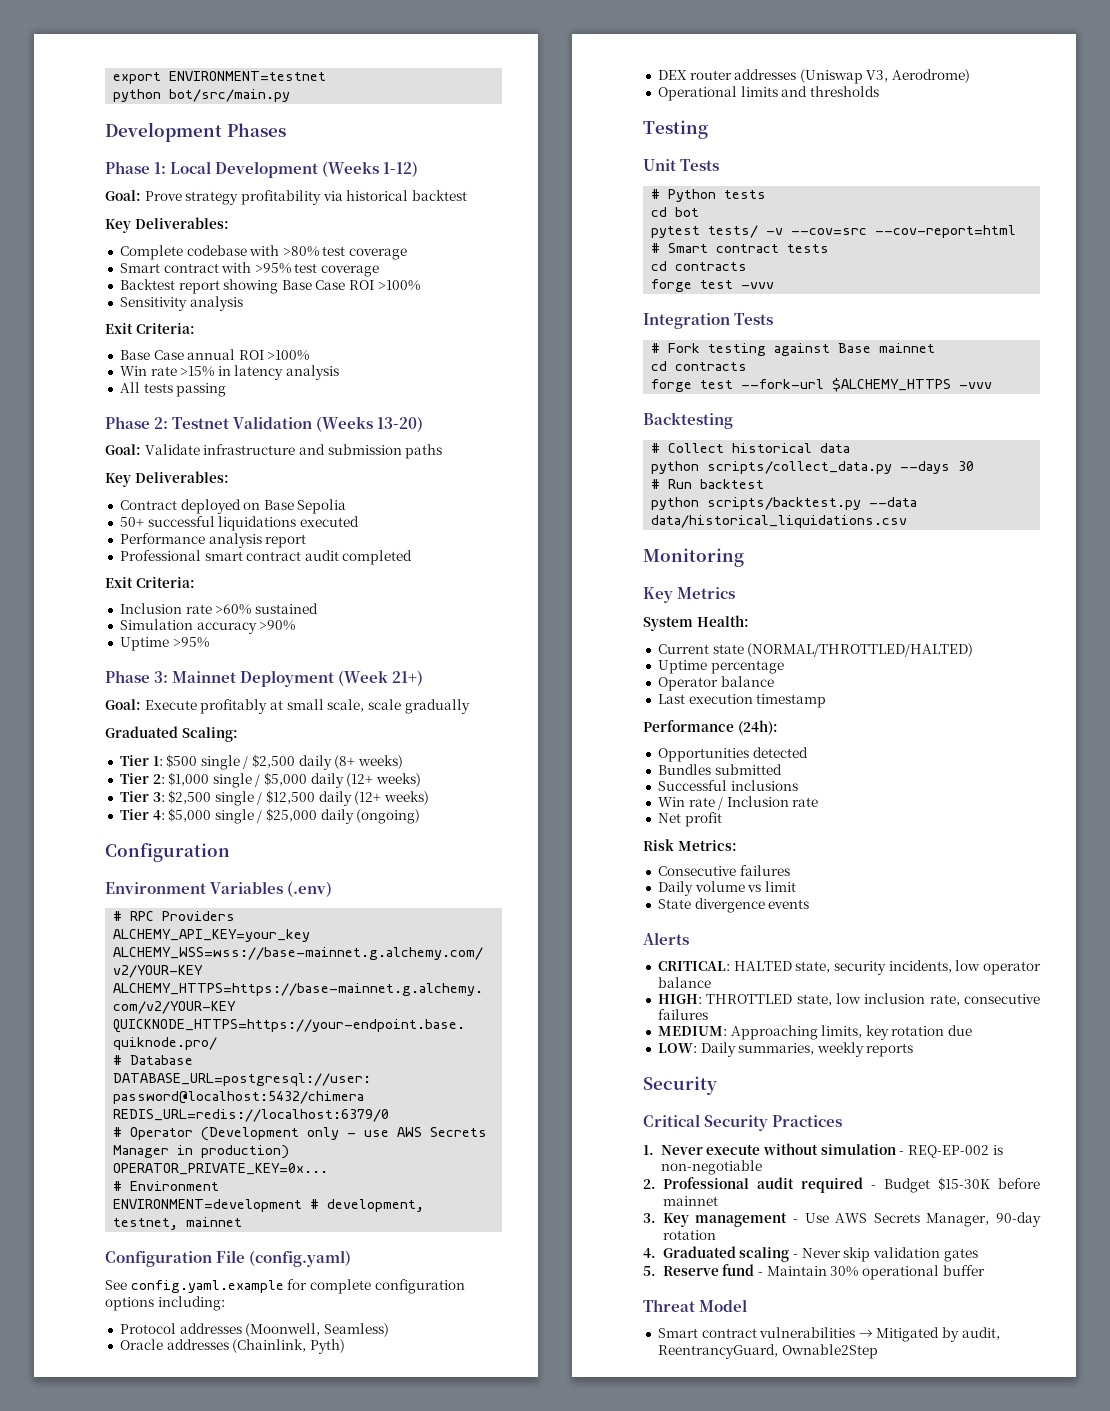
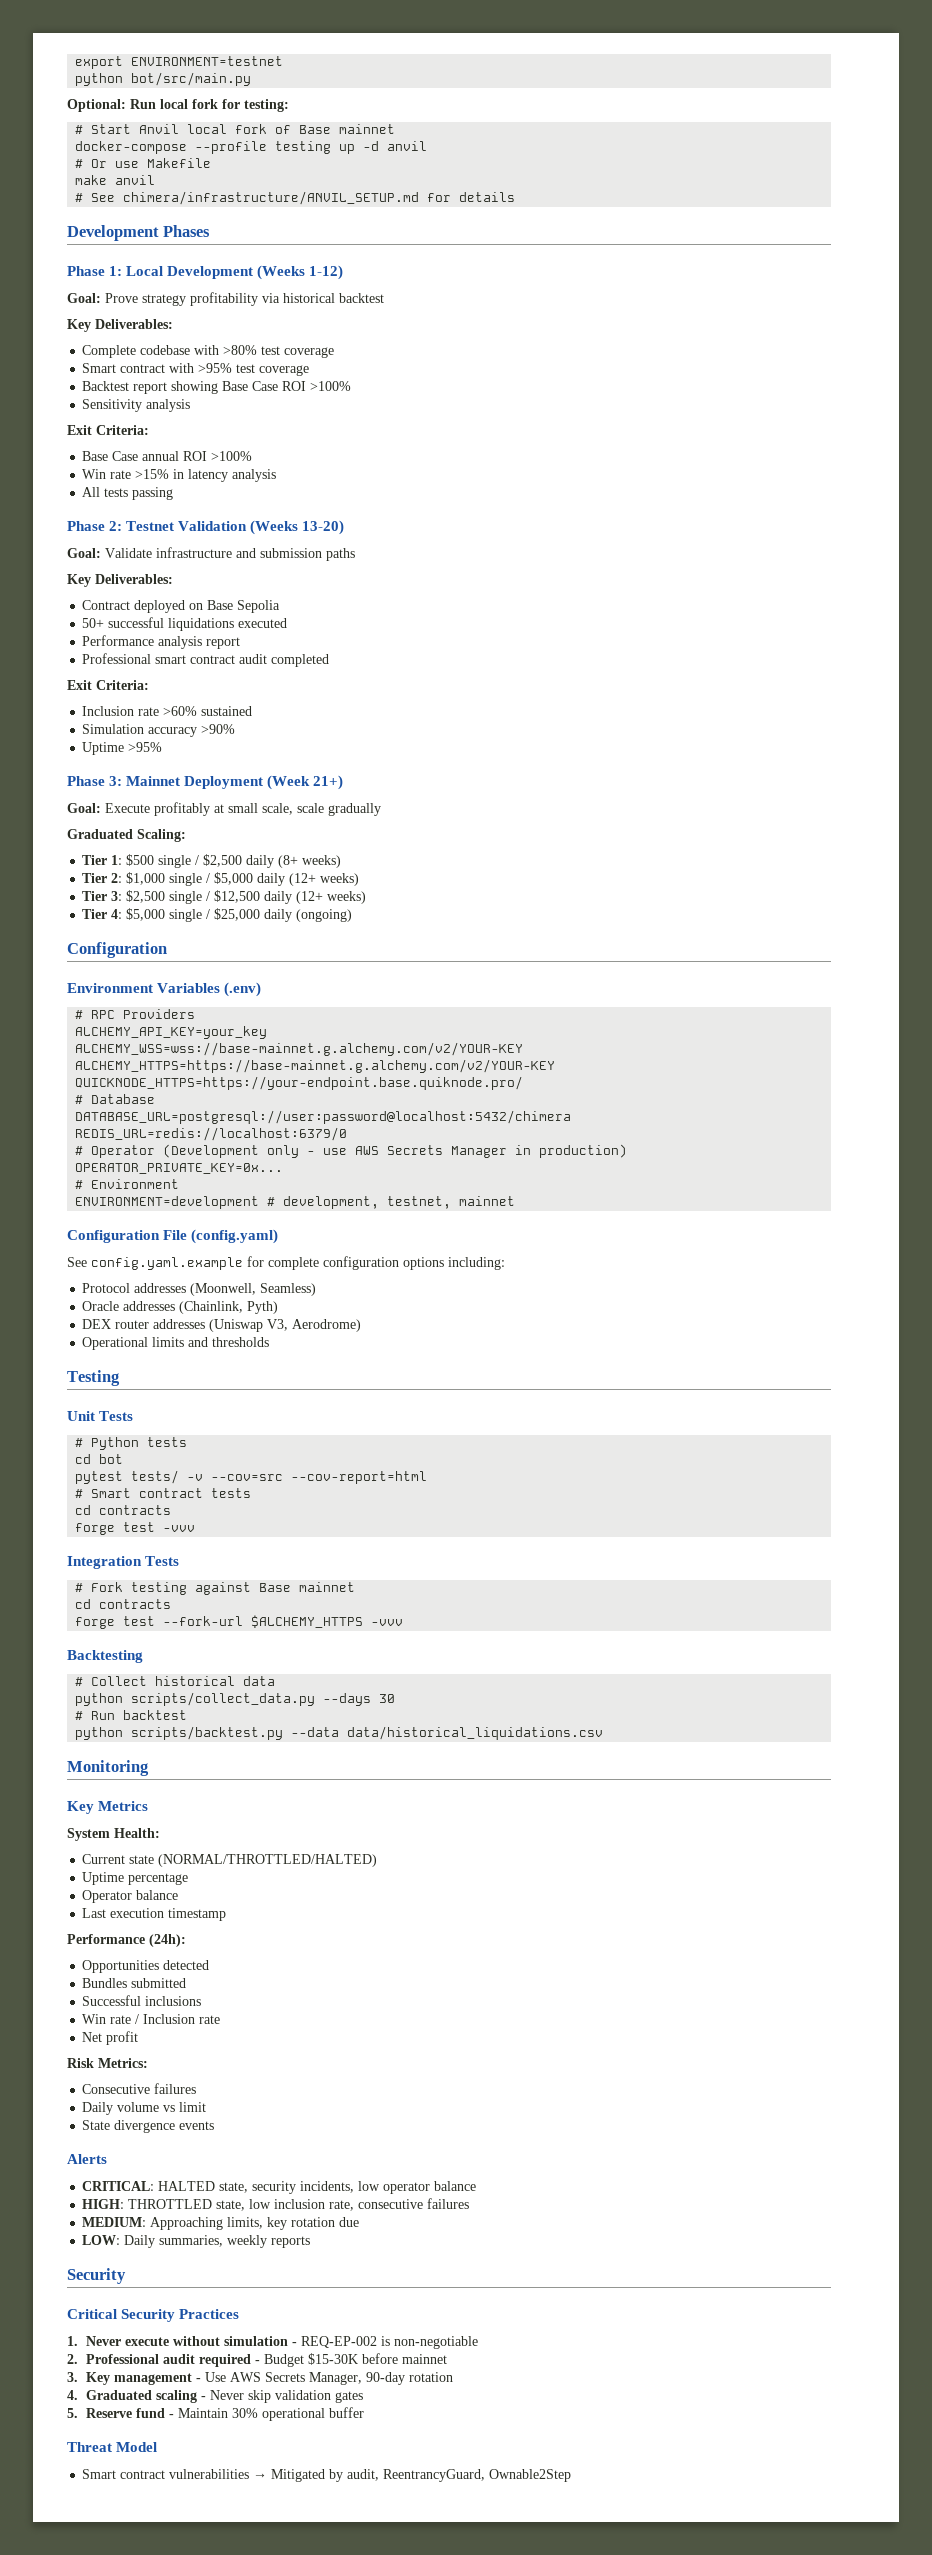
+ Optional: Run local fork for testing:
+ # Start Anvil local fork of Base mainnet
+ docker-compose --profile testing up -d anvil
+ # Or use Makefile
+ make anvil
+ # See chimera/infrastructure/ANVIL_SETUP.md for details

